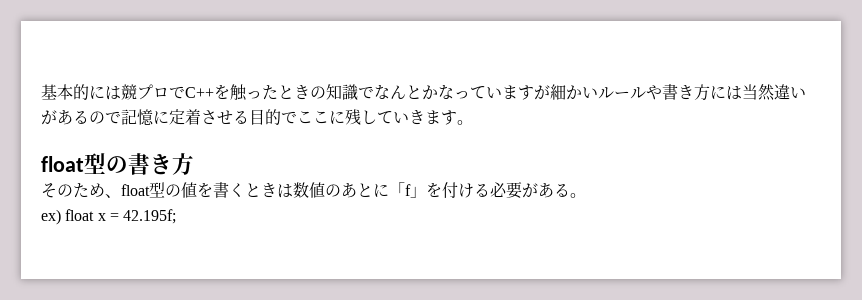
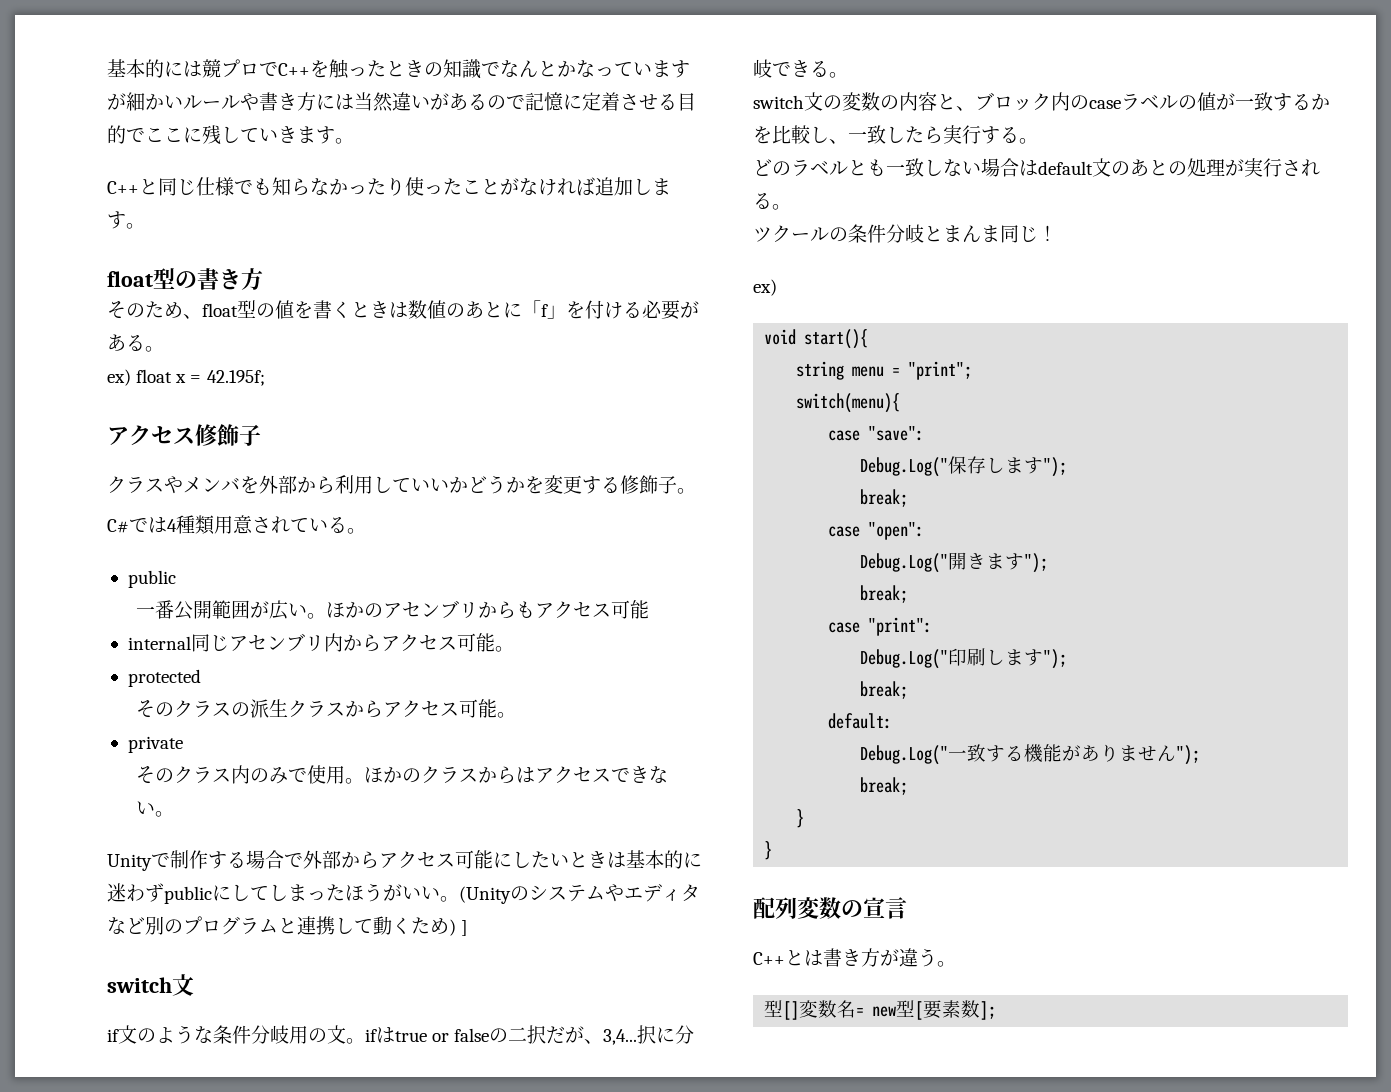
+ C++と同じ仕様でも知らなかったり使ったことがなければ追加します。
+ アクセス修飾子
+ クラスやメンバを外部から利用していいかどうかを変更する修飾子。
+ C#では4種類用意されている。
+ public
+ 一番公開範囲が広い。ほかのアセンブリからもアクセス可能
+ internal同じアセンブリ内からアクセス可能。
+ protected
+ そのクラスの派生クラスからアクセス可能。
+ private
+ そのクラス内のみで使用。ほかのクラスからはアクセスできない。
+ Unityで制作する場合で外部からアクセス可能にしたいときは基本的に迷わずpublicにしてしまったほうがいい。(Unityのシステムやエディタなど別のプログラムと連携して動くため) ]
+ switch文
+ if文のような条件分岐用の文。ifはtrue or falseの二択だが、3,4...択に分岐できる。
+ switch文の変数の内容と、ブロック内のcaseラベルの値が一致するかを比較し、一致したら実行する。
+ どのラベルとも一致しない場合はdefault文のあとの処理が実行される。
+ ツクールの条件分岐とまんま同じ！
+ ex)
+ void start(){
+ string menu = "print";
+ switch(menu){
+ case "save":
+ Debug.Log("保存します");
+ break;
+ case "open":
+ Debug.Log("開きます");
+ break;
+ case "print":
+ Debug.Log("印刷します");
+ break;
+ default:
+ Debug.Log("一致する機能がありません");
+ break;
+ }
+ }
+ 配列変数の宣言
+ C++とは書き方が違う。
+ 型[]変数名= new型[要素数];

